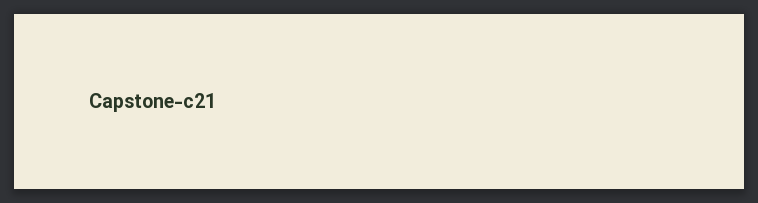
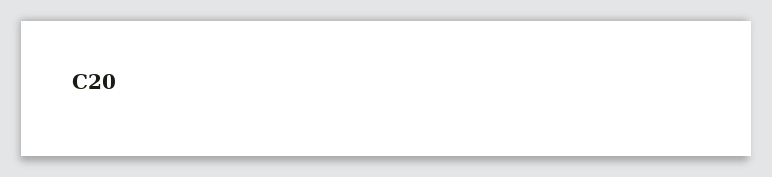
- Capstone-c21
+ C20

